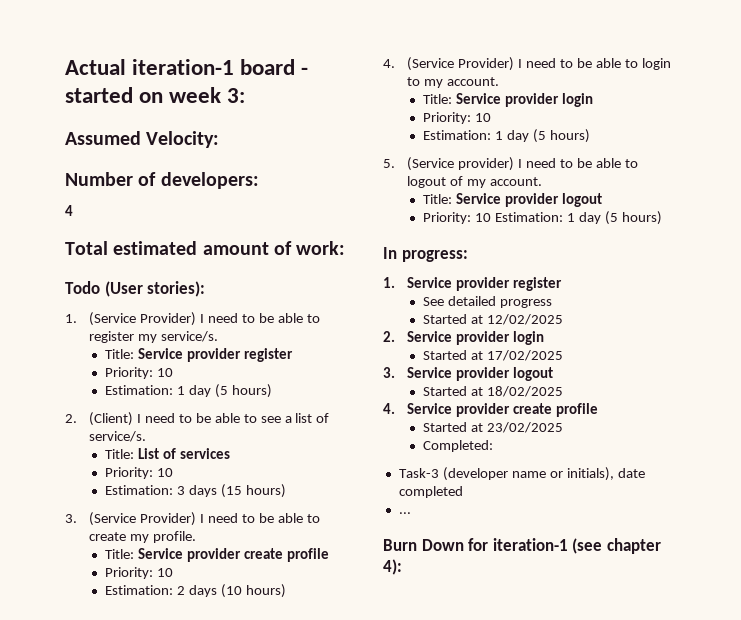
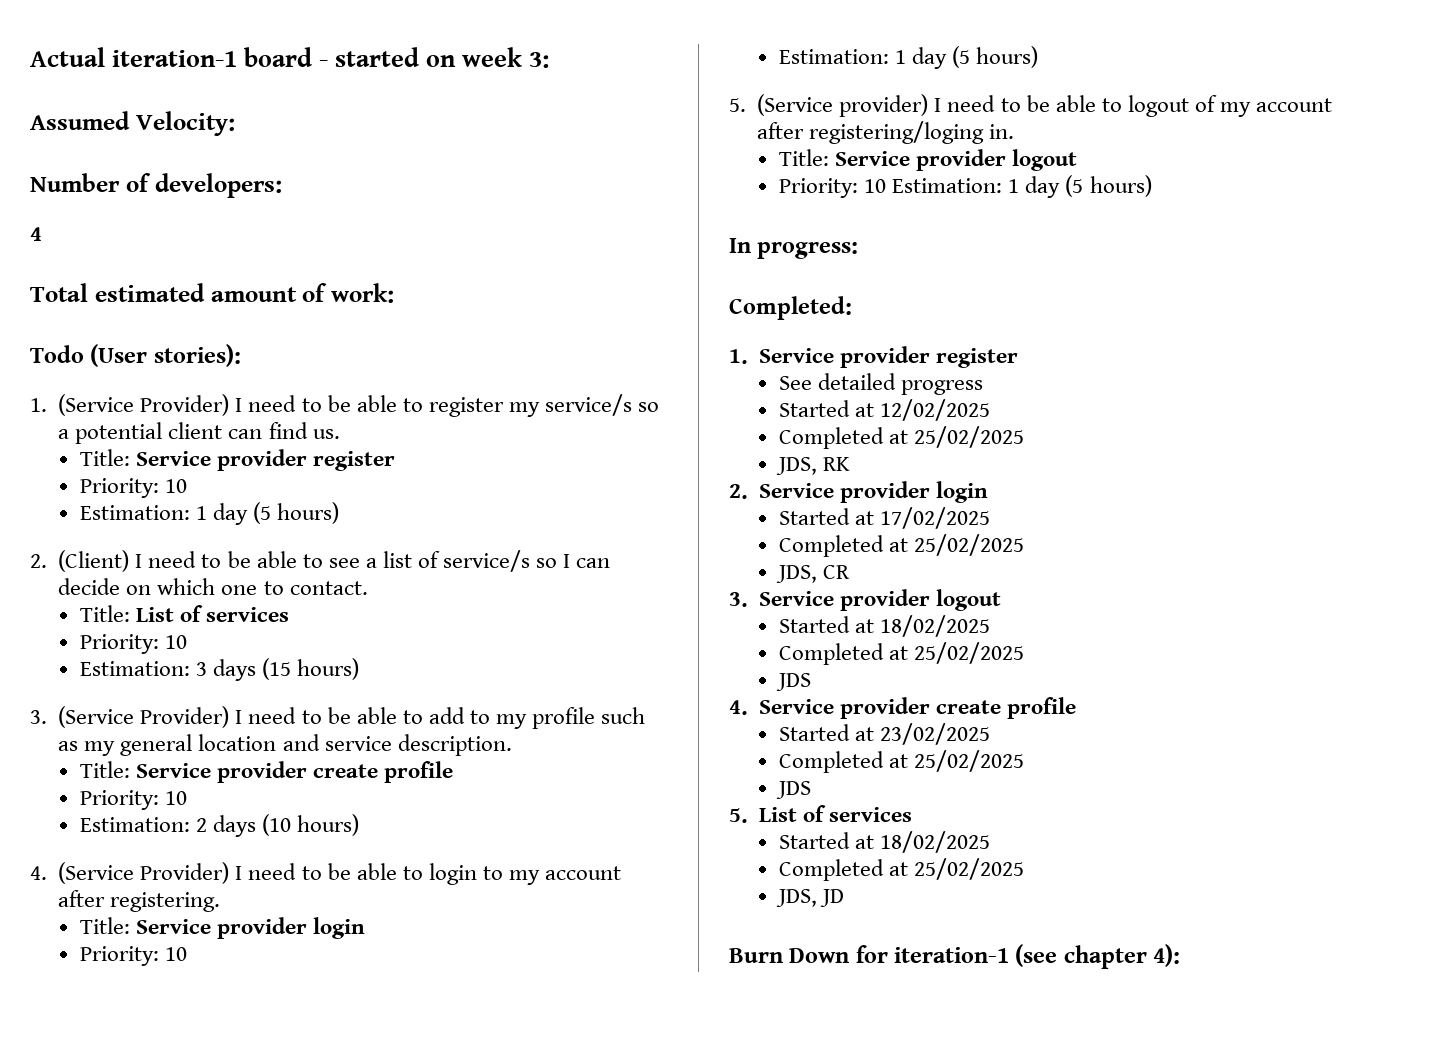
- 1. (Service Provider) I need to be able to register my service/s.
+ 1. (Service Provider) I need to be able to register my service/s so a potential client can find us.
- 2. (Client) I need to be able to see a list of service/s.
+ 2. (Client) I need to be able to see a list of service/s so I can decide on which one to contact.
- 3. (Service Provider) I need to be able to create my profile.
+ 3. (Service Provider) I need to be able to add to my profile such as my general location and service description.
- 4. (Service Provider) I need to be able to login to my account.
+ 4. (Service Provider) I need to be able to login to my account after registering.
- 5. (Service provider) I need to be able to logout of my account.
+ 5. (Service provider) I need to be able to logout of my account after registering/loging in.
+ Completed:
  Started at 12/02/2025
+ Completed at 25/02/2025
+ JDS, RK
  Started at 17/02/2025
+ Completed at 25/02/2025
+ JDS, CR
  3. Service provider logout
  Started at 18/02/2025
+ Completed at 25/02/2025
+ JDS
  Started at 23/02/2025
- Completed:
- Task-3 (developer name or initials), date completed
- ...
+ Completed at 25/02/2025
+ JDS
+ 5. List of services
+ Started at 18/02/2025
+ Completed at 25/02/2025
+ JDS, JD

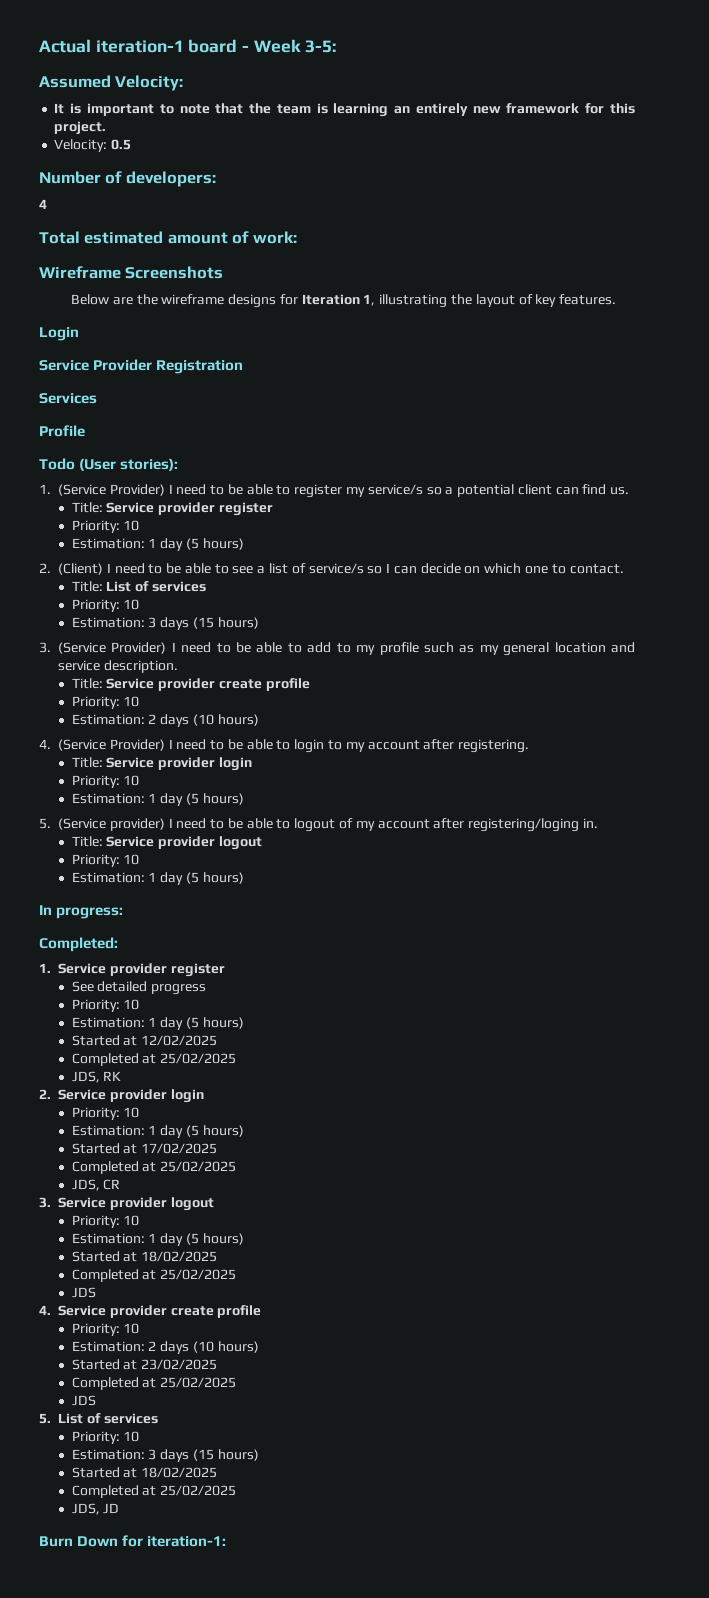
- Actual iteration-1 board - started on week 3:
+ Actual iteration-1 board - Week 3-5:
  Assumed Velocity:
+ It is important to note that the team is learning an entirely new framework for this project.
+ Velocity: 0.5
+ Wireframe Screenshots
+ Below are the wireframe designs for Iteration 1, illustrating the layout of key features.
+ Login
+ Service Provider Registration
+ Services
+ Profile
  Title: Service provider logout
- Priority: 10 Estimation: 1 day (5 hours)
+ Priority: 10
+ Estimation: 1 day (5 hours)
  See detailed progress
+ Priority: 10
+ Estimation: 1 day (5 hours)
  2. Service provider login
+ Priority: 10
+ Estimation: 1 day (5 hours)
  3. Service provider logout
+ Priority: 10
+ Estimation: 1 day (5 hours)
  4. Service provider create profile
+ Priority: 10
+ Estimation: 2 days (10 hours)
  5. List of services
+ Priority: 10
+ Estimation: 3 days (15 hours)
- Burn Down for iteration-1 (see chapter 4):
+ Burn Down for iteration-1:

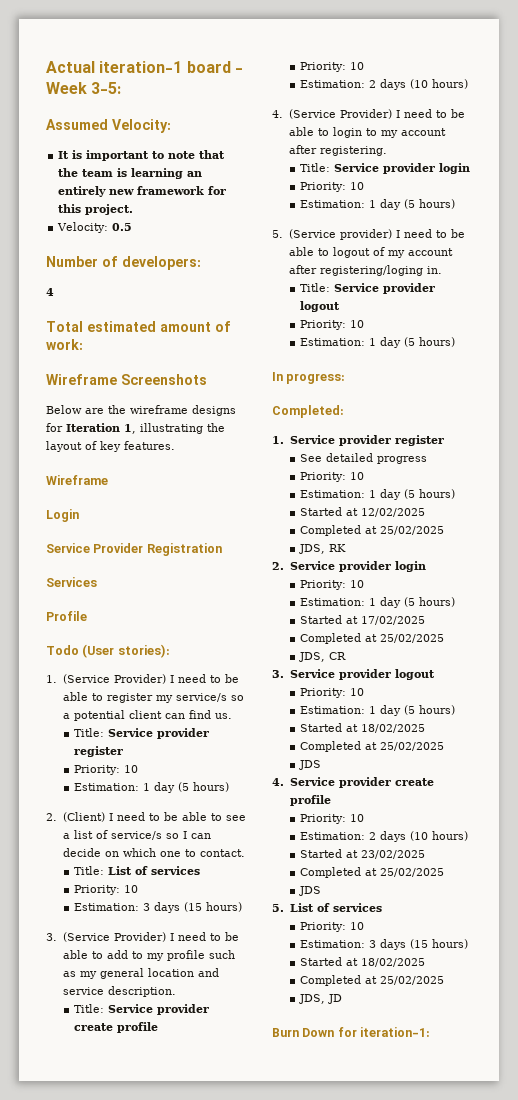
  Below are the wireframe designs for Iteration 1, illustrating the layout of key features.
+ Wireframe

